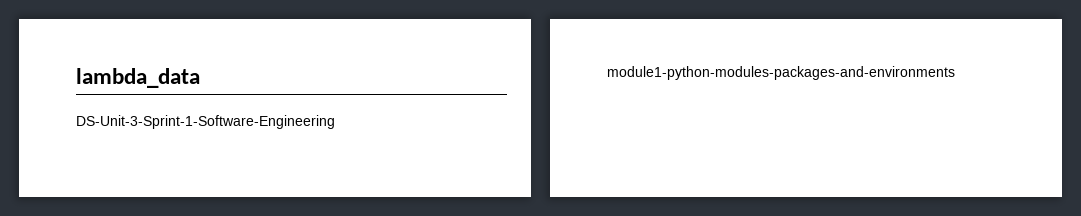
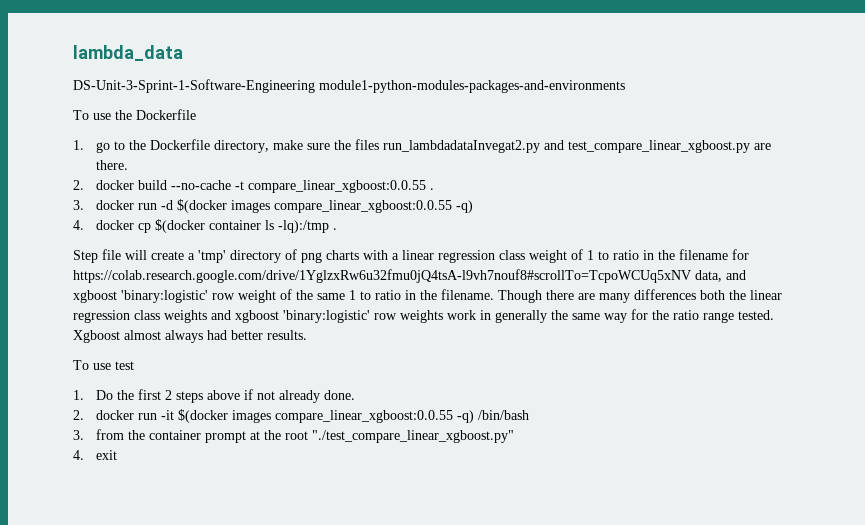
+ To use the Dockerfile
+ 1. go to the Dockerfile directory, make sure the files run_lambdadataInvegat2.py and test_compare_linear_xgboost.py are there.
+ 2. docker build --no-cache -t compare_linear_xgboost:0.0.55 .
+ 3. docker run -d $(docker images compare_linear_xgboost:0.0.55 -q)
+ 4. docker cp $(docker container ls -lq):/tmp .
+ Step file will create a 'tmp' directory of png charts with a linear regression class weight of 1 to ratio in the filename for https://colab.research.google.com/drive/1YglzxRw6u32fmu0jQ4tsA-l9vh7nouf8#scrollTo=TcpoWCUq5xNV data, and xgboost 'binary:logistic' row weight of the same 1 to ratio in the filename. Though there are many differences both the linear regression class weights and xgboost 'binary:logistic' row weights work in generally the same way for the ratio range tested. Xgboost almost always had better results.
+ To use test
+ 1. Do the first 2 steps above if not already done.
+ 2. docker run -it $(docker images compare_linear_xgboost:0.0.55 -q) /bin/bash
+ 3. from the container prompt at the root "./test_compare_linear_xgboost.py"
+ 4. exit

